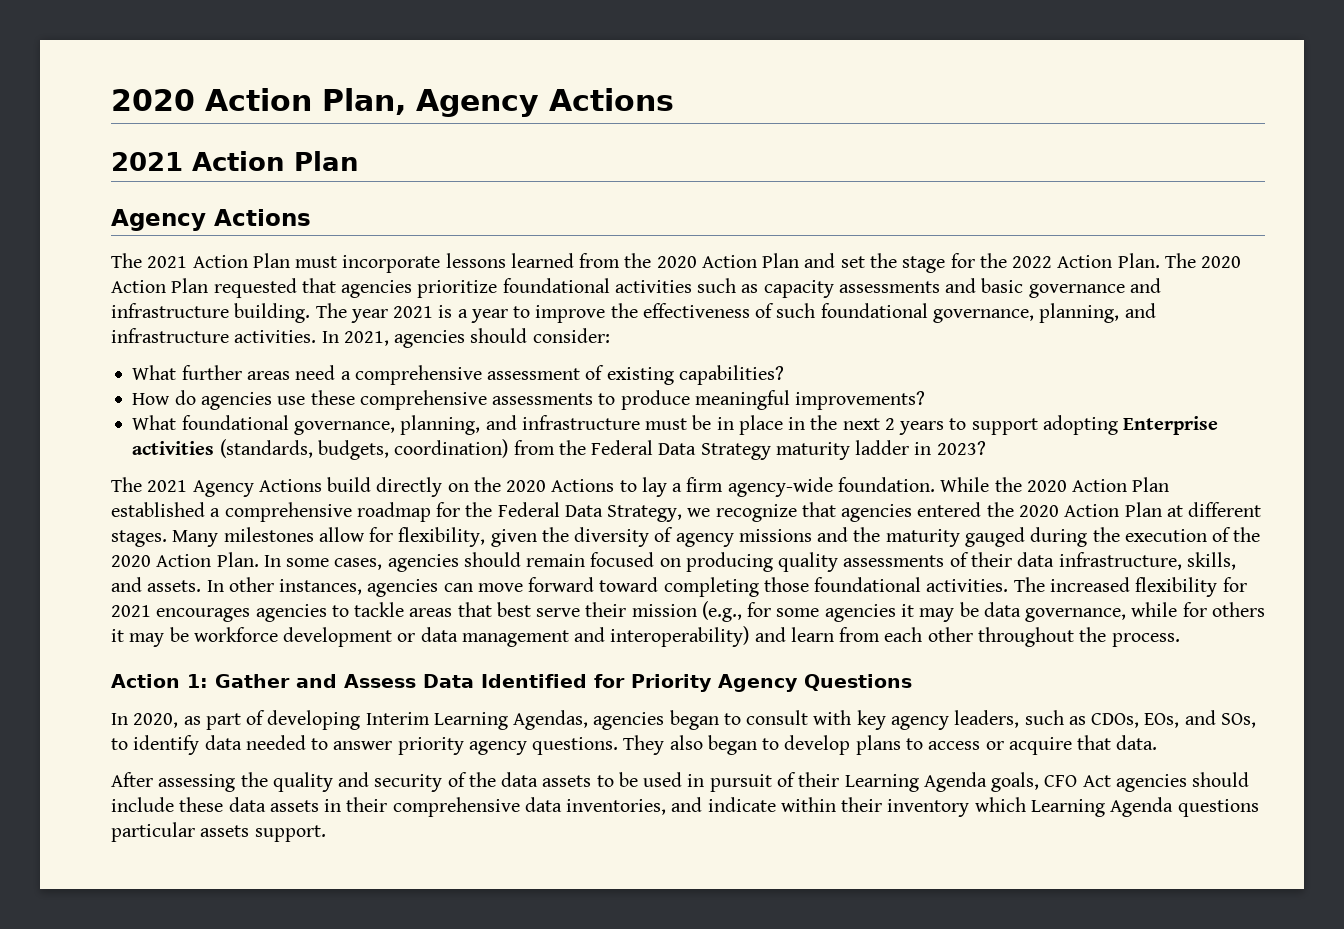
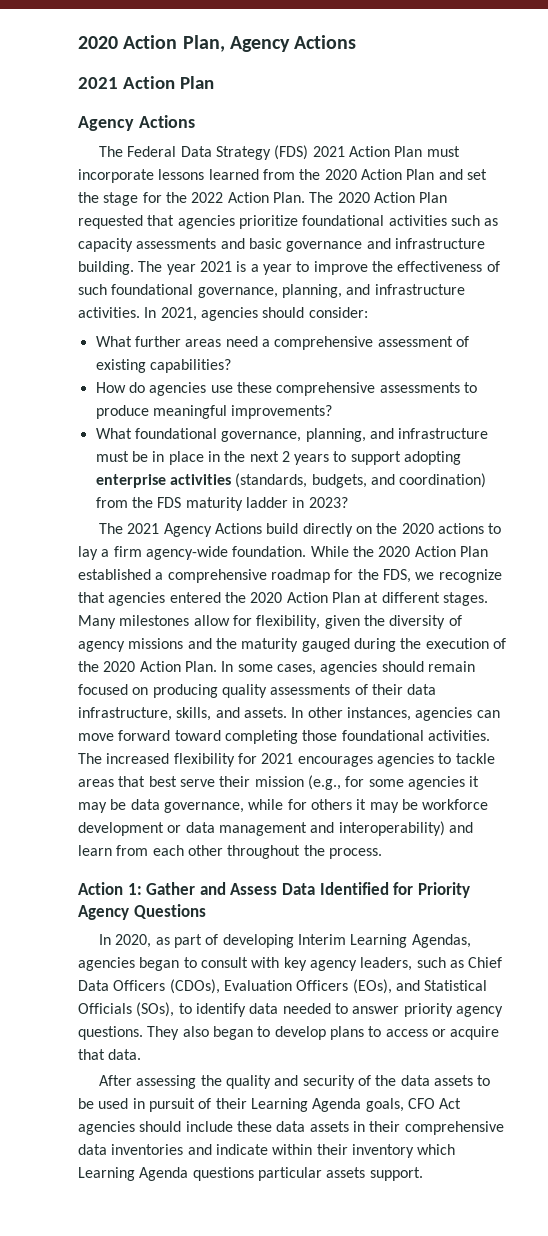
- The 2021 Action Plan must incorporate lessons learned from the 2020 Action Plan and set the stage for the 2022 Action Plan.
+ The Federal Data Strategy (FDS) 2021 Action Plan must incorporate lessons learned from the 2020 Action Plan and set the stage for the 2022 Action Plan.
- What foundational governance, planning, and infrastructure must be in place in the next 2 years to support adopting Enterprise activities (standards, budgets, coordination) from the Federal Data Strategy maturity ladder in 2023?
+ What foundational governance, planning, and infrastructure must be in place in the next 2 years to support adopting enterprise activities (standards, budgets, and coordination) from the FDS maturity ladder in 2023?
- The 2021 Agency Actions build directly on the 2020 Actions to lay a firm agency-wide foundation.
+ The 2021 Agency Actions build directly on the 2020 actions to lay a firm agency-wide foundation.
- While the 2020 Action Plan established a comprehensive roadmap for the Federal Data Strategy, we recognize that agencies entered the 2020 Action Plan at different stages.
+ While the 2020 Action Plan established a comprehensive roadmap for the FDS, we recognize that agencies entered the 2020 Action Plan at different stages.
- In 2020, as part of developing Interim Learning Agendas, agencies began to consult with key agency leaders, such as CDOs, EOs, and SOs, to identify data needed to answer priority agency questions.
+ In 2020, as part of developing Interim Learning Agendas, agencies began to consult with key agency leaders, such as Chief Data Officers (CDOs), Evaluation Officers (EOs), and Statistical Officials (SOs), to identify data needed to answer priority agency questions.
- After assessing the quality and security of the data assets to be used in pursuit of their Learning Agenda goals, CFO Act agencies should include these data assets in their comprehensive data inventories, and indicate within their inventory which Learning Agenda questions particular assets support.
+ After assessing the quality and security of the data assets to be used in pursuit of their Learning Agenda goals, CFO Act agencies should include these data assets in their comprehensive data inventories and indicate within their inventory which Learning Agenda questions particular assets support.

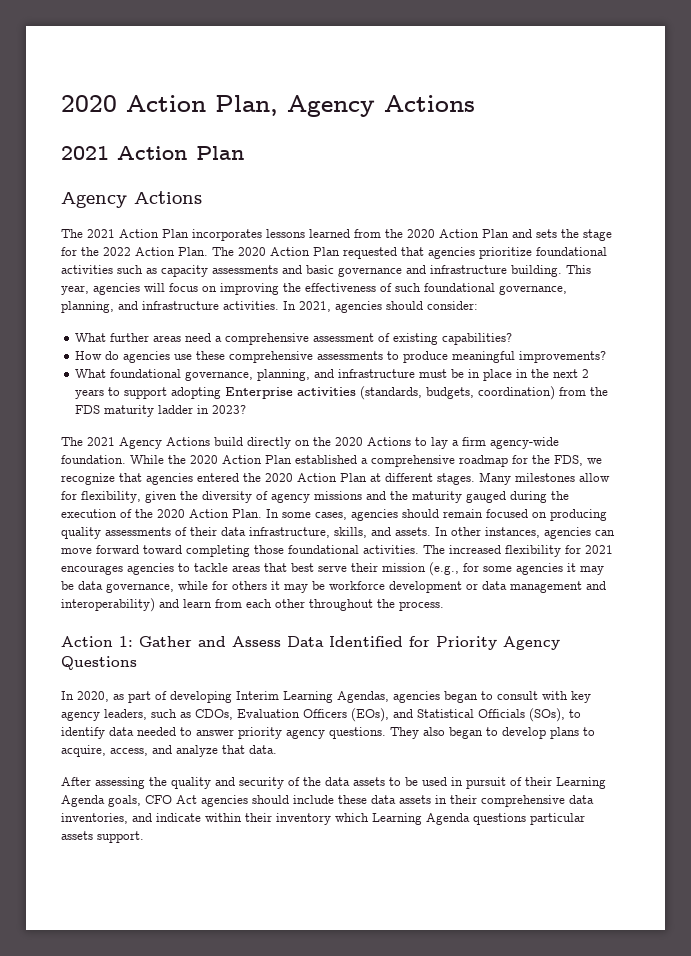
- The Federal Data Strategy (FDS) 2021 Action Plan must incorporate lessons learned from the 2020 Action Plan and set the stage for the 2022 Action Plan.
+ The 2021 Action Plan incorporates lessons learned from the 2020 Action Plan and sets the stage for the 2022 Action Plan.
- The year 2021 is a year to improve the effectiveness of such foundational governance, planning, and infrastructure activities.
+ This year, agencies will focus on improving the effectiveness of such foundational governance, planning, and infrastructure activities.
- What foundational governance, planning, and infrastructure must be in place in the next 2 years to support adopting enterprise activities (standards, budgets, and coordination) from the FDS maturity ladder in 2023?
+ What foundational governance, planning, and infrastructure must be in place in the next 2 years to support adopting Enterprise activities (standards, budgets, coordination) from the FDS maturity ladder in 2023?
- The 2021 Agency Actions build directly on the 2020 actions to lay a firm agency-wide foundation.
+ The 2021 Agency Actions build directly on the 2020 Actions to lay a firm agency-wide foundation.
- In 2020, as part of developing Interim Learning Agendas, agencies began to consult with key agency leaders, such as Chief Data Officers (CDOs), Evaluation Officers (EOs), and Statistical Officials (SOs), to identify data needed to answer priority agency questions.
+ In 2020, as part of developing Interim Learning Agendas, agencies began to consult with key agency leaders, such as CDOs, Evaluation Officers (EOs), and Statistical Officials (SOs), to identify data needed to answer priority agency questions.
- They also began to develop plans to access or acquire that data.
+ They also began to develop plans to acquire, access, and analyze that data.
- After assessing the quality and security of the data assets to be used in pursuit of their Learning Agenda goals, CFO Act agencies should include these data assets in their comprehensive data inventories and indicate within their inventory which Learning Agenda questions particular assets support.
+ After assessing the quality and security of the data assets to be used in pursuit of their Learning Agenda goals, CFO Act agencies should include these data assets in their comprehensive data inventories, and indicate within their inventory which Learning Agenda questions particular assets support.

